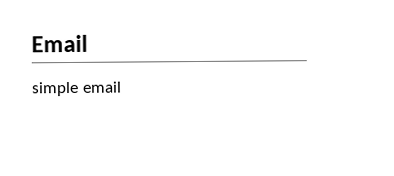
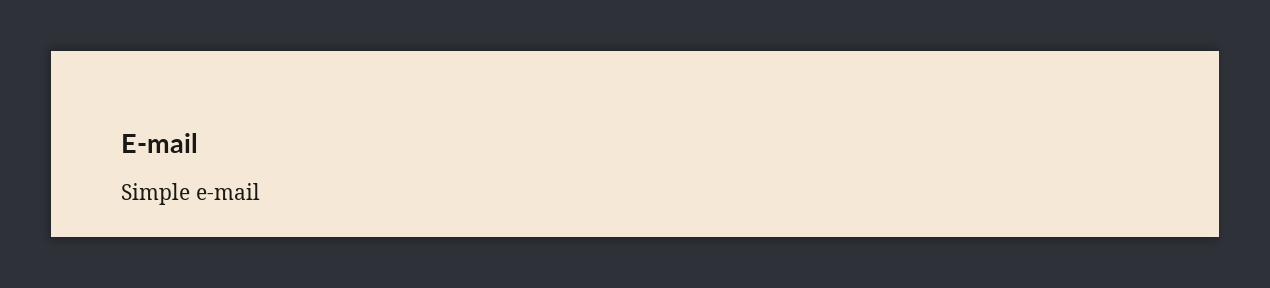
- Email
- simple email
+ E-mail
+ Simple e-mail

